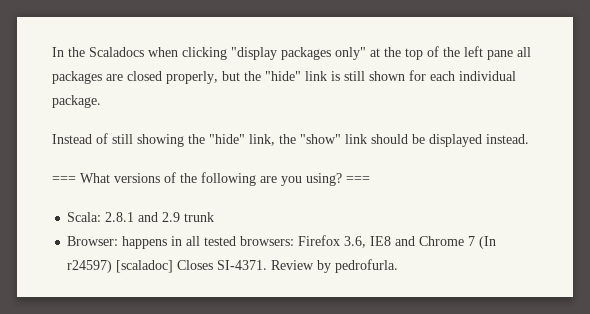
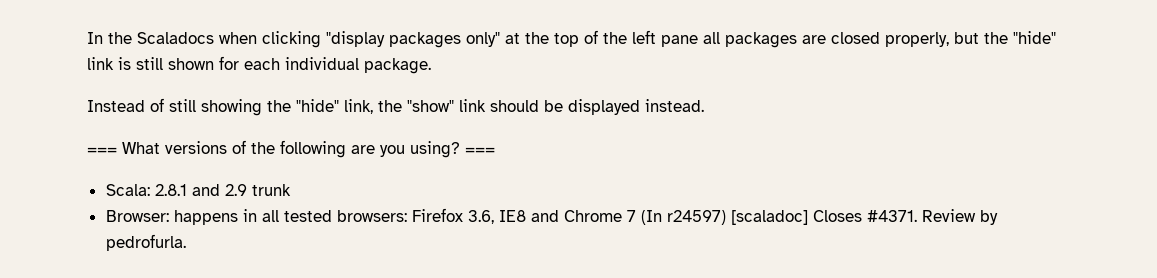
- Browser: happens in all tested browsers: Firefox 3.6, IE8 and Chrome 7 (In r24597) [scaladoc] Closes SI-4371.
+ Browser: happens in all tested browsers: Firefox 3.6, IE8 and Chrome 7 (In r24597) [scaladoc] Closes #4371.

